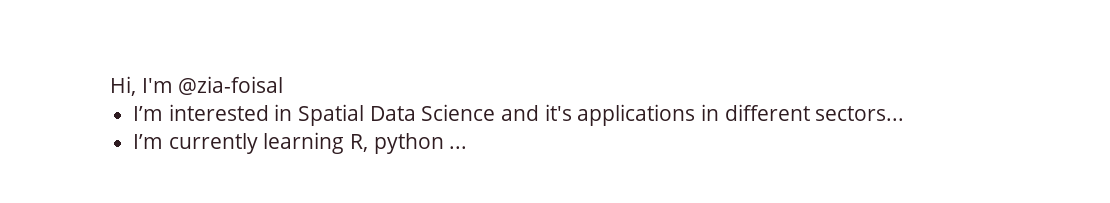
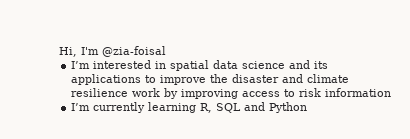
- I’m interested in Spatial Data Science and it's applications in different sectors...
+ I’m interested in spatial data science and its applications to improve the disaster and climate resilience work by improving access to risk information
- I’m currently learning R, python ...
+ I’m currently learning R, SQL and Python

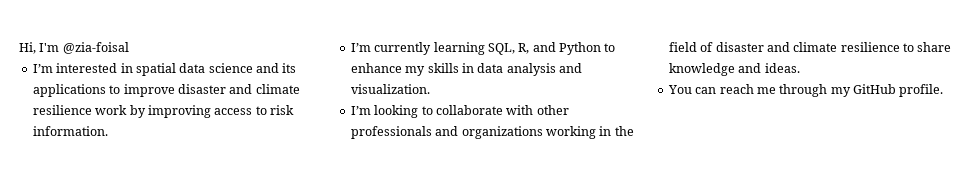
- I’m interested in spatial data science and its applications to improve the disaster and climate resilience work by improving access to risk information
+ I’m interested in spatial data science and its applications to improve disaster and climate resilience work by improving access to risk information.
- I’m currently learning R, SQL and Python
+ I’m currently learning SQL, R, and Python to enhance my skills in data analysis and visualization.
+ I’m looking to collaborate with other professionals and organizations working in the field of disaster and climate resilience to share knowledge and ideas.
+ You can reach me through my GitHub profile.

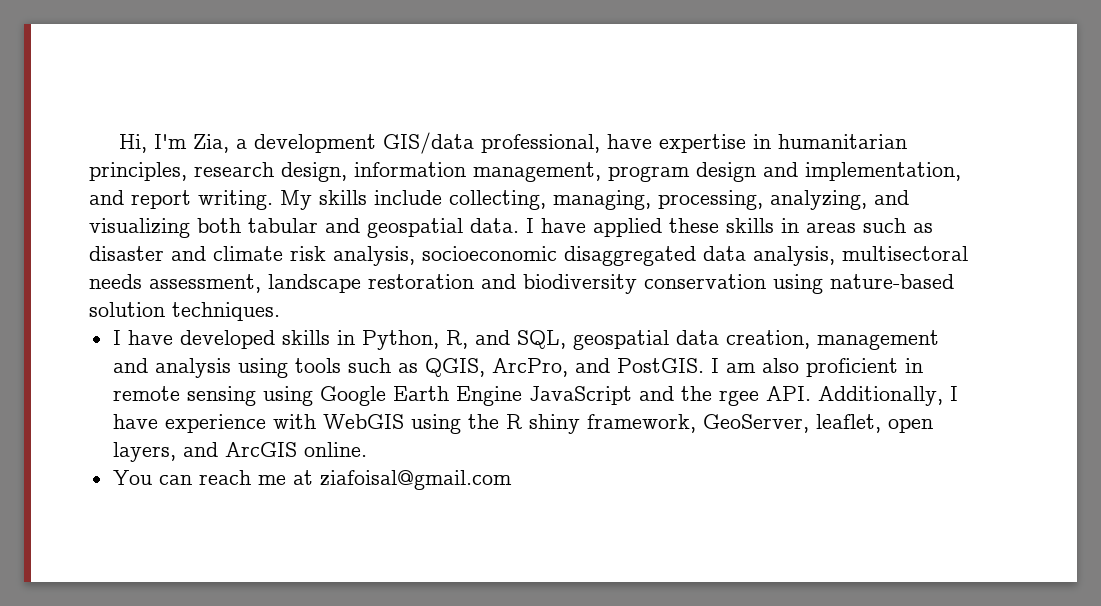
- Hi, I'm @zia-foisal
- I’m interested in spatial data science and its applications to improve disaster and climate resilience work by improving access to risk information.
- I’m currently learning SQL, R, and Python to enhance my skills in data analysis and visualization.
- I’m looking to collaborate with other professionals and organizations working in the field of disaster and climate resilience to share knowledge and ideas.
+ Hi, I'm Zia, a development GIS/data professional, have expertise in humanitarian principles, research design, information management, program design and implementation, and report writing. My skills include collecting, managing, processing, analyzing, and visualizing both tabular and geospatial data. I have applied these skills in areas such as disaster and climate risk analysis, socioeconomic disaggregated data analysis, multisectoral needs assessment, landscape restoration and biodiversity conservation using nature-based solution techniques.
+ I have developed skills in Python, R, and SQL, geospatial data creation, management and analysis using tools such as QGIS, ArcPro, and PostGIS. I am also proficient in remote sensing using Google Earth Engine JavaScript and the rgee API. Additionally, I have experience with WebGIS using the R shiny framework, GeoServer, leaflet, open layers, and ArcGIS online.
- You can reach me through my GitHub profile.
+ You can reach me at ziafoisal@gmail.com

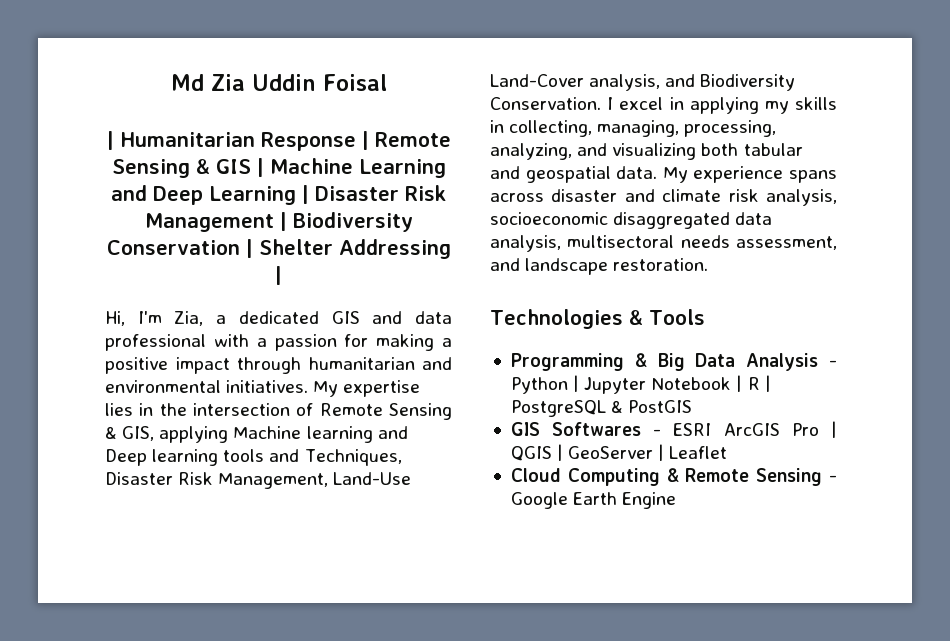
- Hi, I'm Zia, a development GIS/data professional, have expertise in humanitarian principles, research design, information management, program design and implementation, and report writing. My skills include collecting, managing, processing, analyzing, and visualizing both tabular and geospatial data.
+ Md Zia Uddin Foisal
+ | Humanitarian Response | Remote Sensing & GIS | Machine Learning and Deep Learning | Disaster Risk Management | Biodiversity Conservation | Shelter Addressing |
+ Hi, I'm Zia, a dedicated GIS and data professional with a passion for making a positive impact through humanitarian and environmental initiatives. My expertise lies in the intersection of Remote Sensing & GIS, applying Machine learning and Deep learning tools and Techniques, Disaster Risk Management, Land-Use Land-Cover analysis, and Biodiversity Conservation. I excel in applying my skills in collecting, managing, processing, analyzing, and visualizing both tabular and geospatial data.
- I have applied these skills in areas such as disaster and climate risk analysis, socioeconomic disaggregated data analysis, multisectoral needs assessment, landscape restoration and biodiversity conservation using nature-based solution techniques.
- I have developed skills in Python, R, and SQL, geospatial data creation, management and analysis using tools such as QGIS, ArcPro, and PostGIS. I am also proficient in remote sensing using Google Earth Engine JavaScript and the rgee API. Additionally, I have experience with WebGIS using the R shiny framework, GeoServer, leaflet, open layers, and ArcGIS online.
- You can reach me at ziafoisal@gmail.com
+ My experience spans across disaster and climate risk analysis, socioeconomic disaggregated data analysis, multisectoral needs assessment, and landscape restoration.
+ Technologies & Tools
+ Programming & Big Data Analysis - Python | Jupyter Notebook | R | PostgreSQL & PostGIS
+ GIS Softwares - ESRI ArcGIS Pro | QGIS | GeoServer | Leaflet
+ Cloud Computing & Remote Sensing - Google Earth Engine

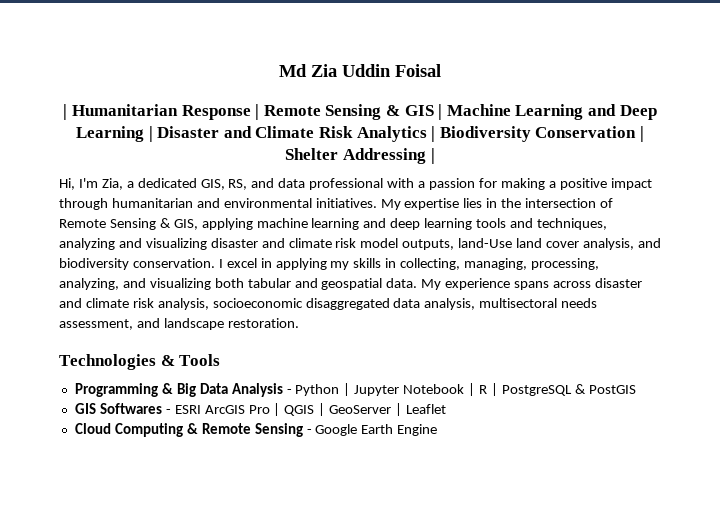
- | Humanitarian Response | Remote Sensing & GIS | Machine Learning and Deep Learning | Disaster Risk Management | Biodiversity Conservation | Shelter Addressing |
+ | Humanitarian Response | Remote Sensing & GIS | Machine Learning and Deep Learning | Disaster and Climate Risk Analytics | Biodiversity Conservation | Shelter Addressing |
- Hi, I'm Zia, a dedicated GIS and data professional with a passion for making a positive impact through humanitarian and environmental initiatives.
+ Hi, I'm Zia, a dedicated GIS, RS, and data professional with a passion for making a positive impact through humanitarian and environmental initiatives.
- My expertise lies in the intersection of Remote Sensing & GIS, applying Machine learning and Deep learning tools and Techniques, Disaster Risk Management, Land-Use Land-Cover analysis, and Biodiversity Conservation.
+ My expertise lies in the intersection of Remote Sensing & GIS, applying machine learning and deep learning tools and techniques, analyzing and visualizing disaster and climate risk model outputs, land-Use land cover analysis, and biodiversity conservation.

